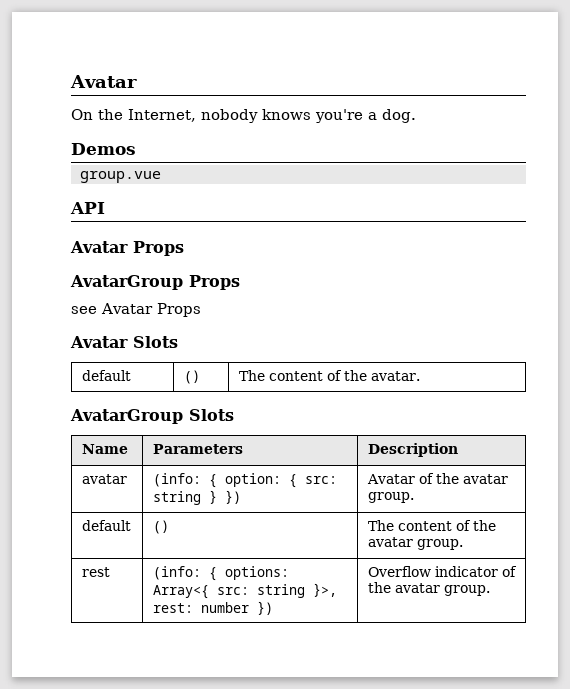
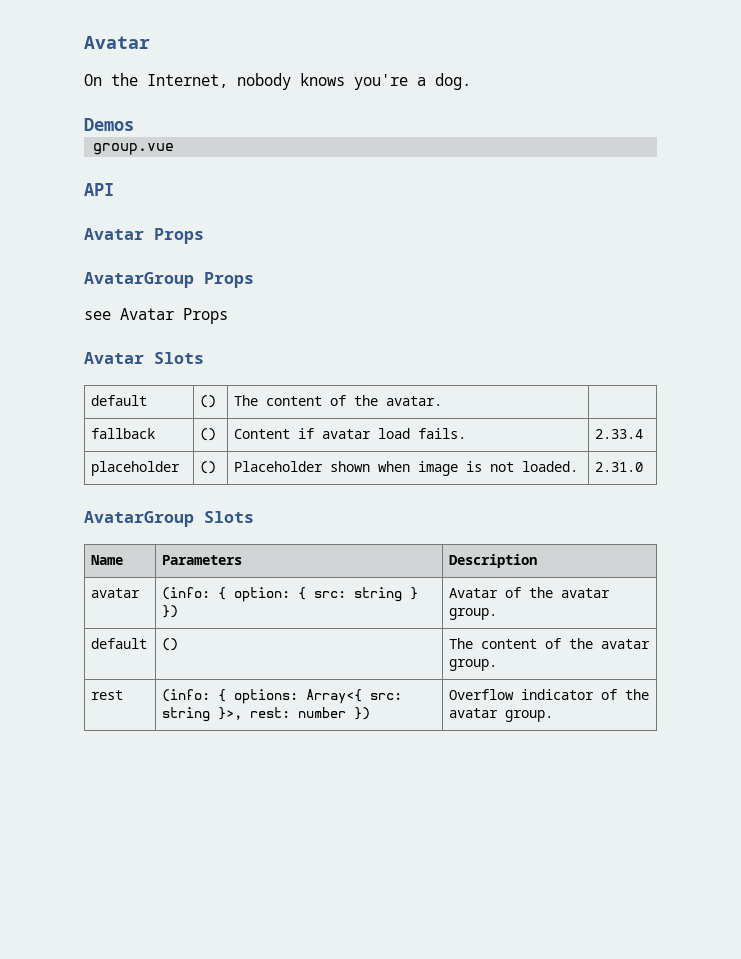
- default | () | The content of the avatar.
+ default | () | The content of the avatar. |
+ fallback | () | Content if avatar load fails. | 2.33.4
+ placeholder | () | Placeholder shown when image is not loaded. | 2.31.0

